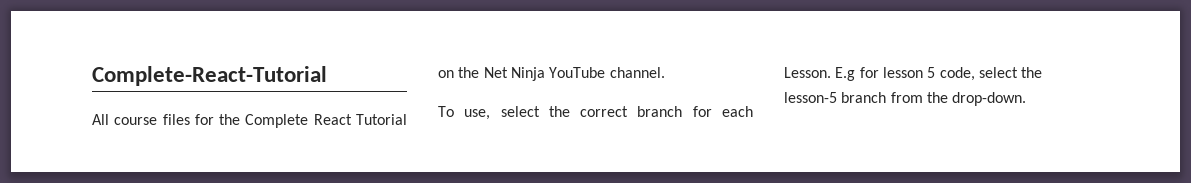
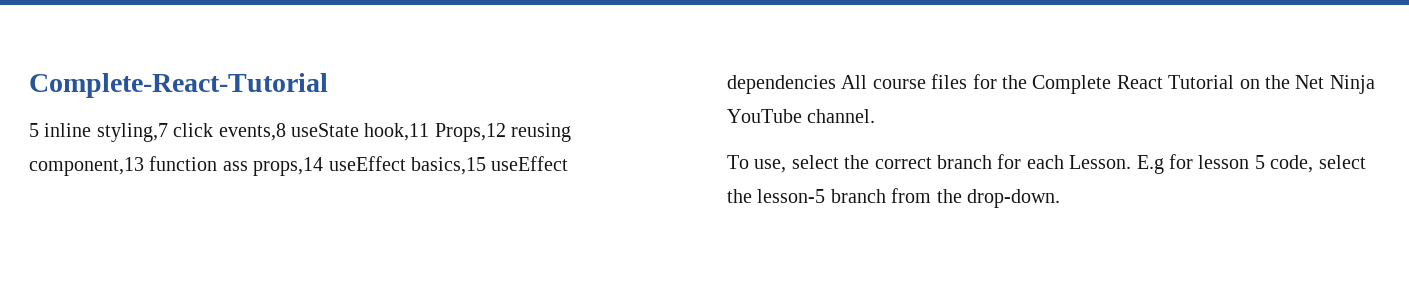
- All course files for the Complete React Tutorial on the Net Ninja YouTube channel.
+ 5 inline styling,7 click events,8 useState hook,11 Props,12 reusing component,13 function ass props,14 useEffect basics,15 useEffect dependencies All course files for the Complete React Tutorial on the Net Ninja YouTube channel.

